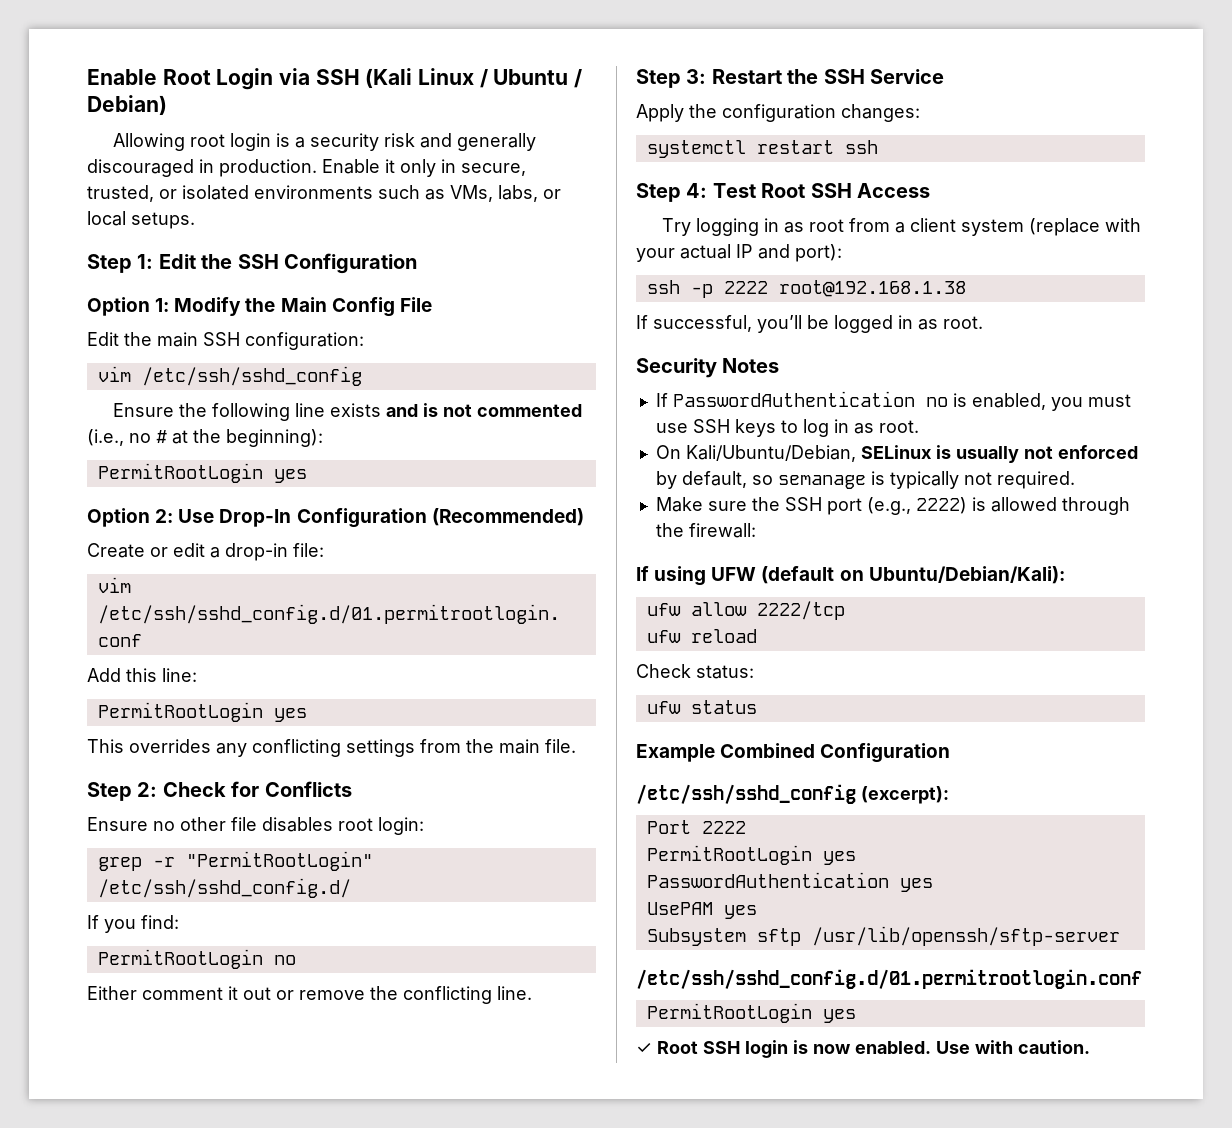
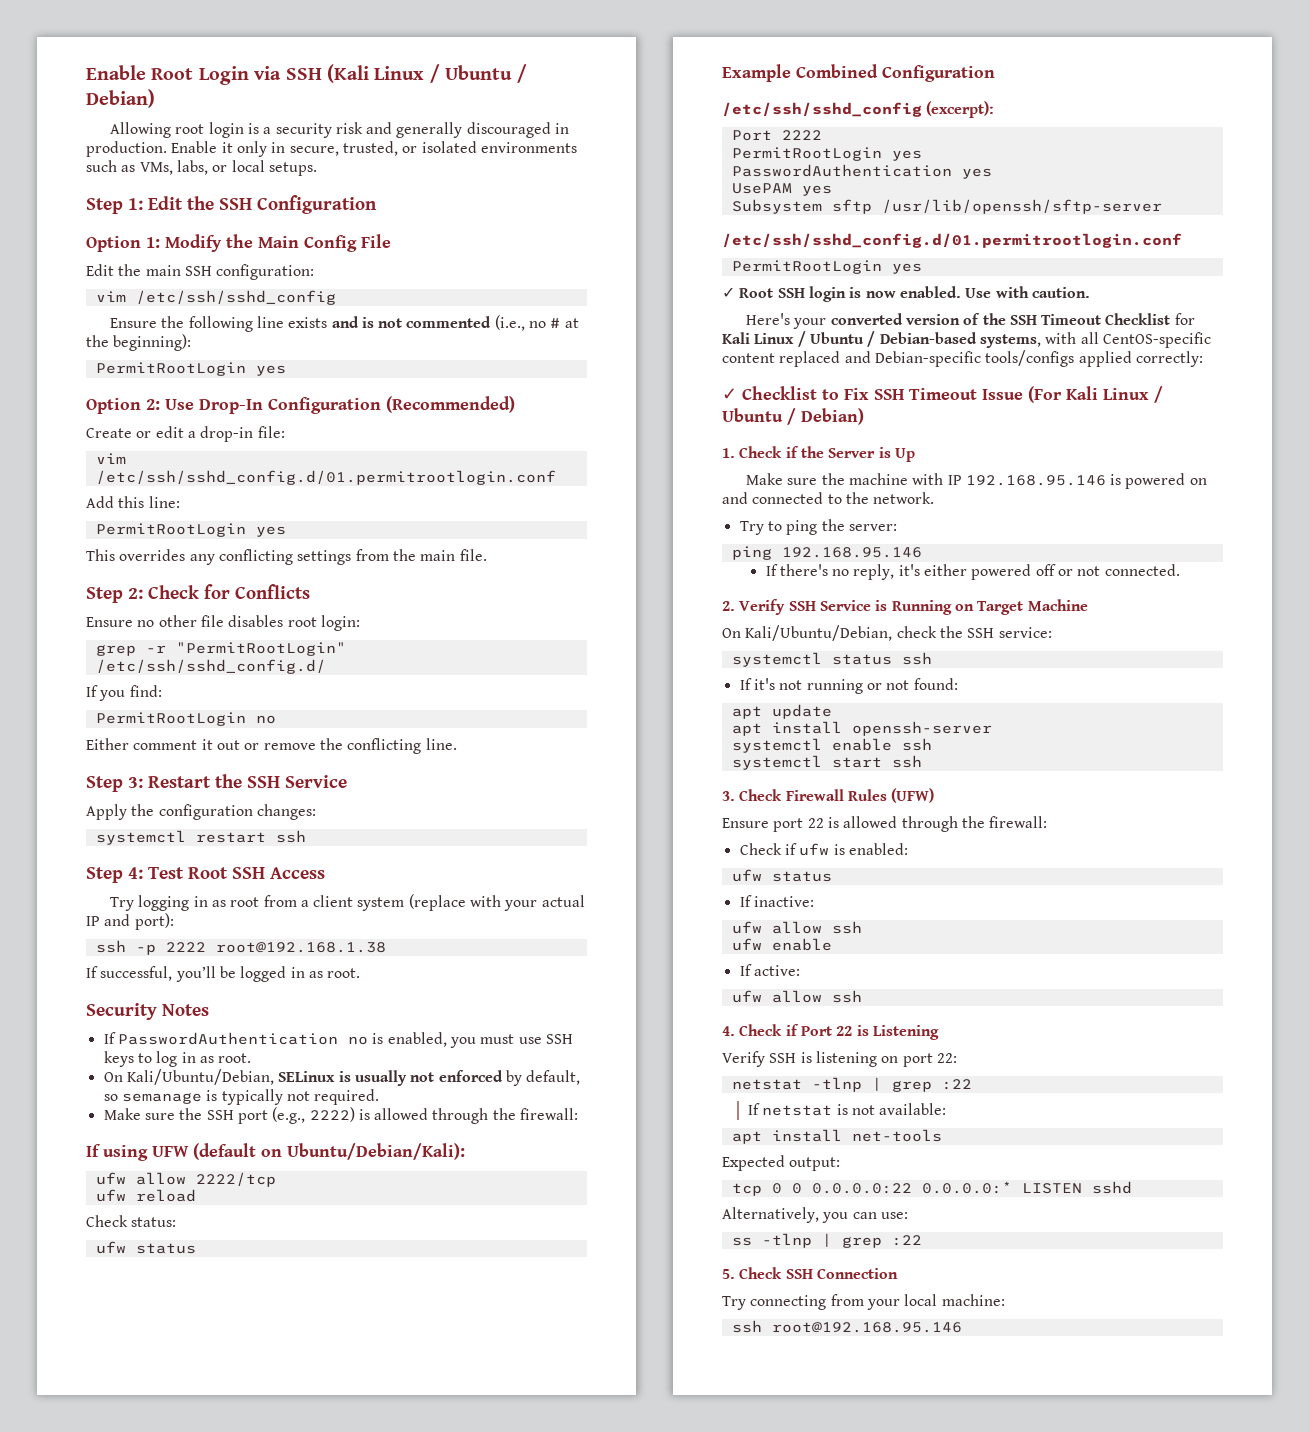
+ Here's your converted version of the SSH Timeout Checklist for Kali Linux / Ubuntu / Debian-based systems, with all CentOS-specific content replaced and Debian-specific tools/configs applied correctly:
+ ✓ Checklist to Fix SSH Timeout Issue (For Kali Linux / Ubuntu / Debian)
+ 1. Check if the Server is Up
+ Make sure the machine with IP 192.168.95.146 is powered on and connected to the network.
+ Try to ping the server:
+ ping 192.168.95.146
+ If there's no reply, it's either powered off or not connected.
+ 2. Verify SSH Service is Running on Target Machine
+ On Kali/Ubuntu/Debian, check the SSH service:
+ systemctl status ssh
+ If it's not running or not found:
+ apt update
+ apt install openssh-server
+ systemctl enable ssh
+ systemctl start ssh
+ 3. Check Firewall Rules (UFW)
+ Ensure port 22 is allowed through the firewall:
+ Check if ufw is enabled:
+ ufw status
+ If inactive:
+ ufw allow ssh
+ ufw enable
+ If active:
+ ufw allow ssh
+ 4. Check if Port 22 is Listening
+ Verify SSH is listening on port 22:
+ netstat -tlnp | grep :22
+ If netstat is not available:
+ apt install net-tools
+ Expected output:
+ tcp 0 0 0.0.0.0:22 0.0.0.0:* LISTEN sshd
+ Alternatively, you can use:
+ ss -tlnp | grep :22
+ 5. Check SSH Connection
+ Try connecting from your local machine:
+ ssh root@192.168.95.146

